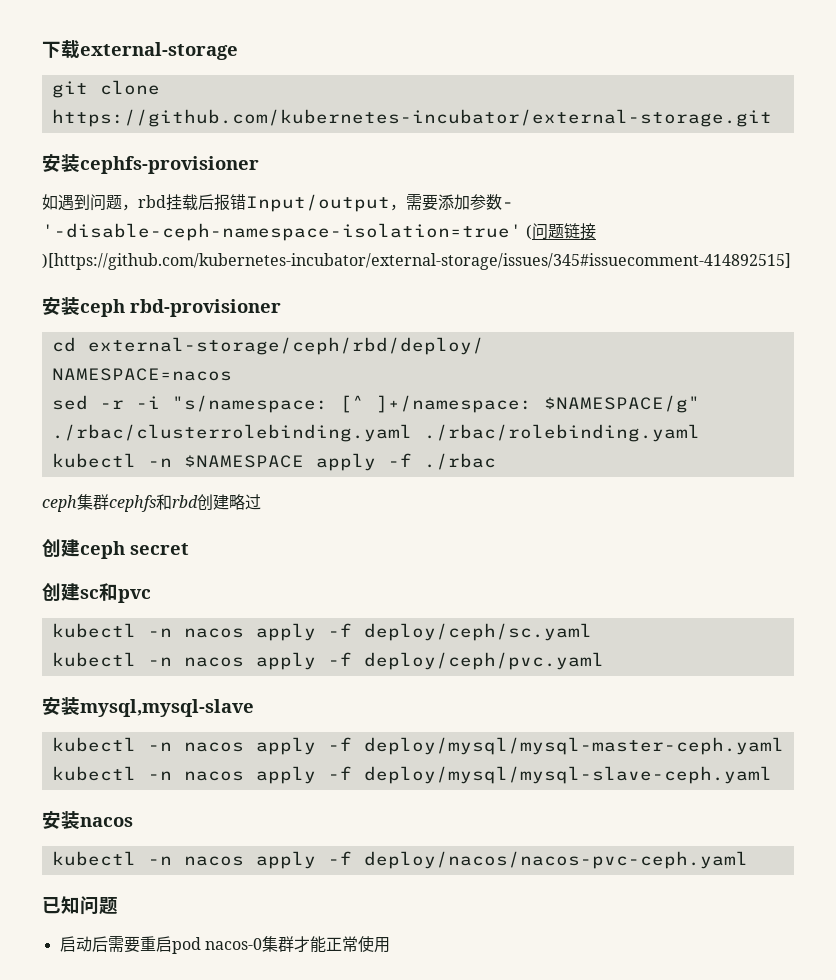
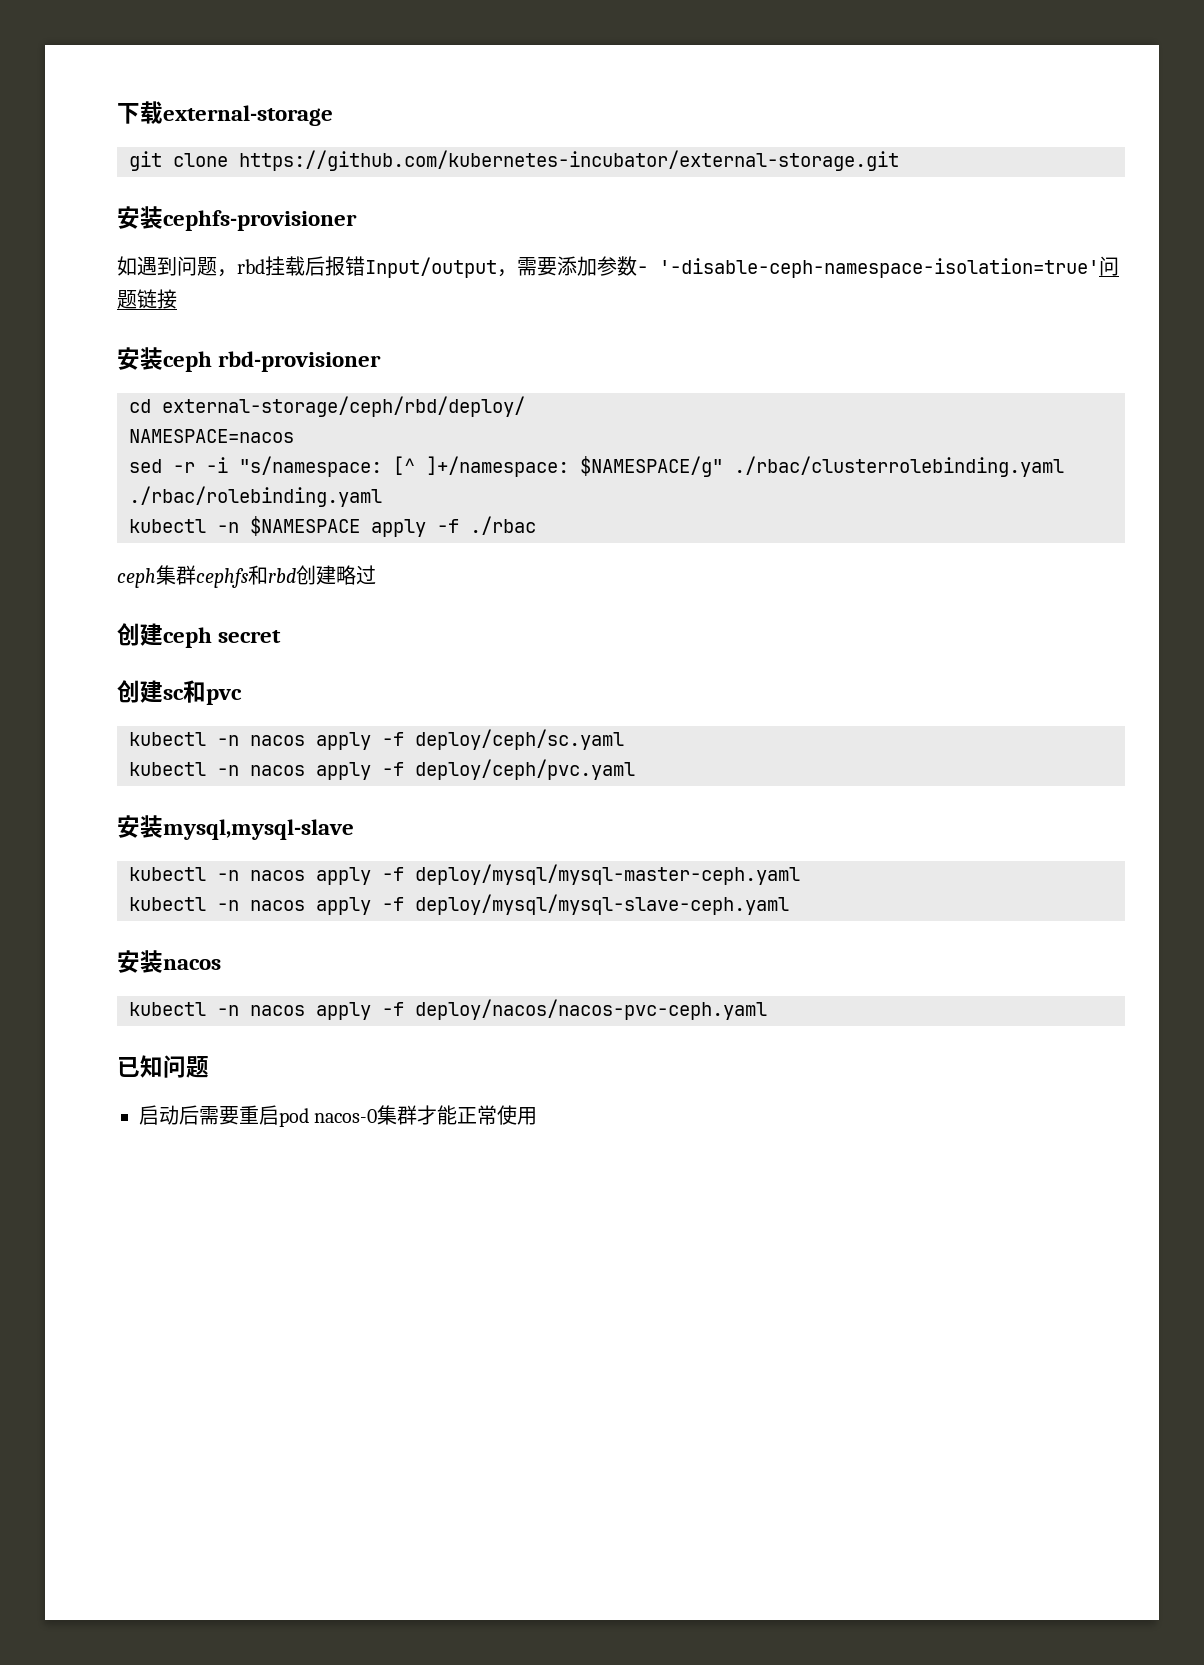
- 如遇到问题，rbd挂载后报错Input/output，需要添加参数- '-disable-ceph-namespace-isolation=true' (问题链接)[https://github.com/kubernetes-incubator/external-storage/issues/345#issuecomment-414892515]
+ 如遇到问题，rbd挂载后报错Input/output，需要添加参数- '-disable-ceph-namespace-isolation=true'问题链接

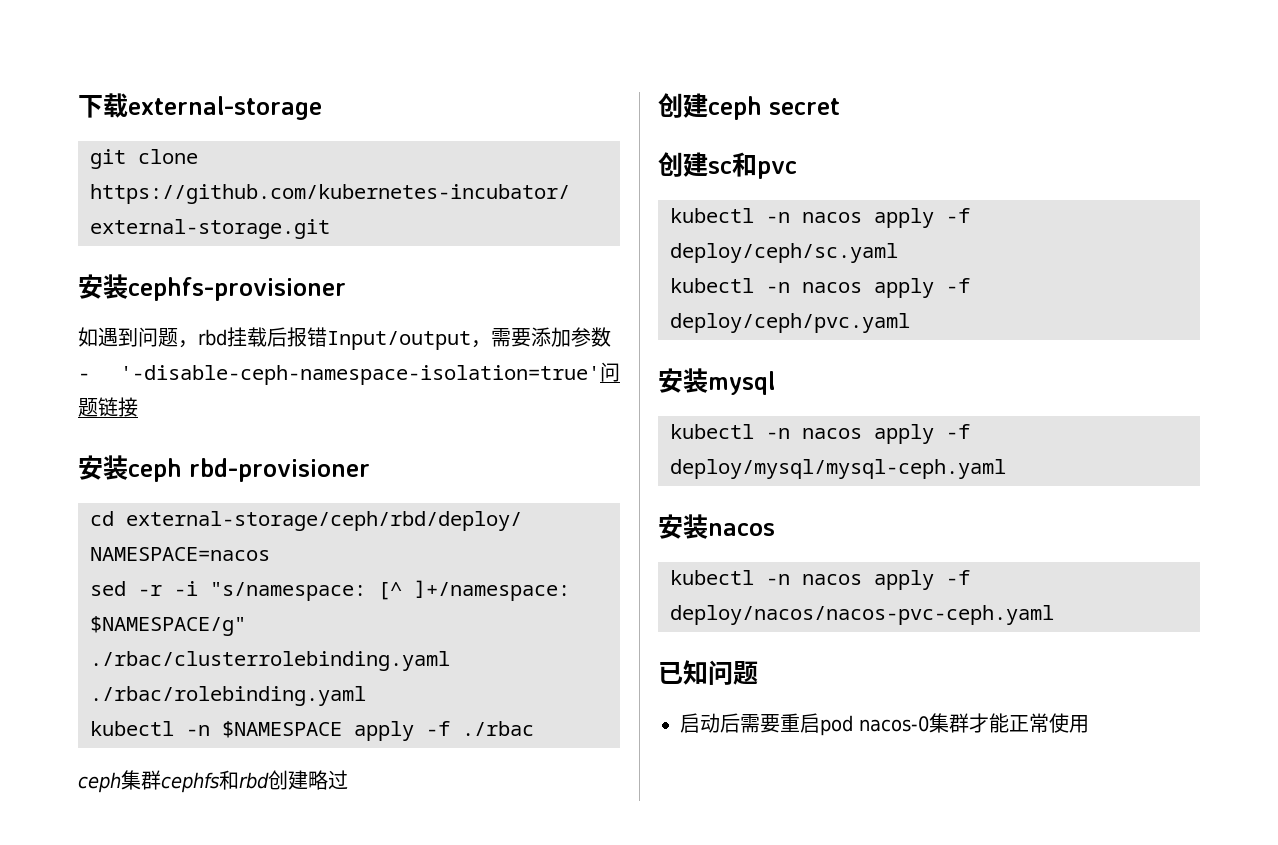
- 安装mysql,mysql-slave
- kubectl -n nacos apply -f deploy/mysql/mysql-master-ceph.yaml
- kubectl -n nacos apply -f deploy/mysql/mysql-slave-ceph.yaml
+ 安装mysql
+ kubectl -n nacos apply -f deploy/mysql/mysql-ceph.yaml

